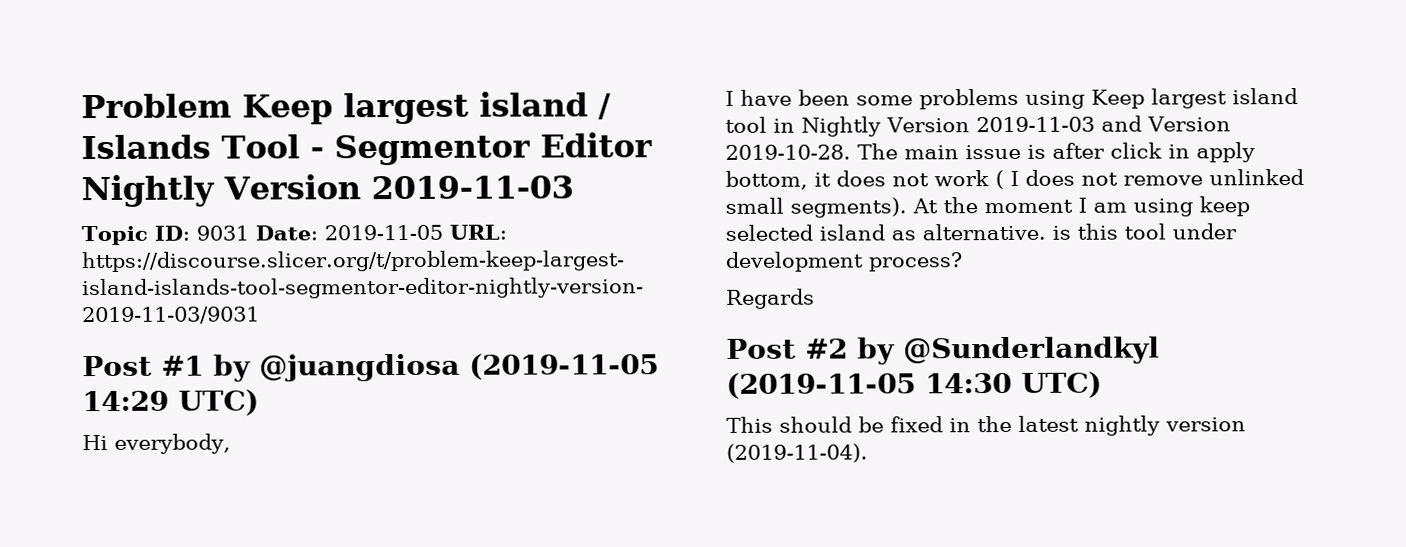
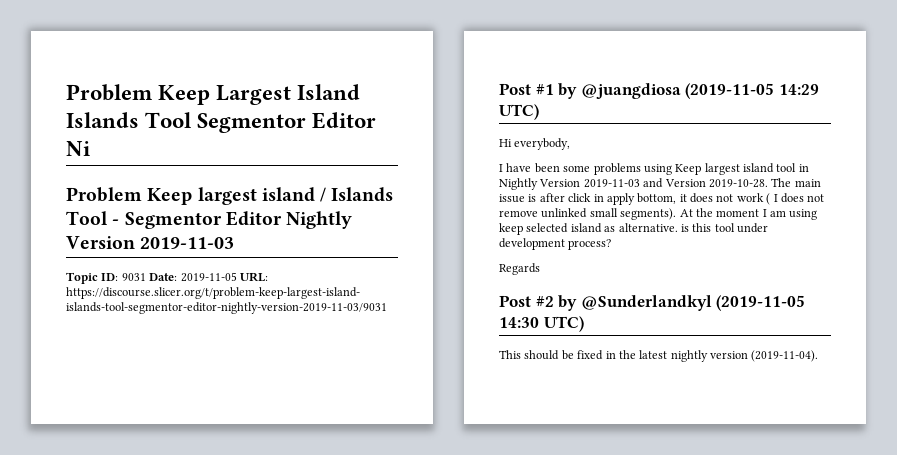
+ Problem Keep Largest Island Islands Tool Segmentor Editor Ni

